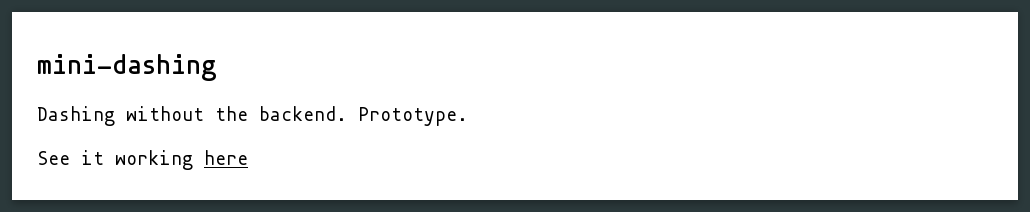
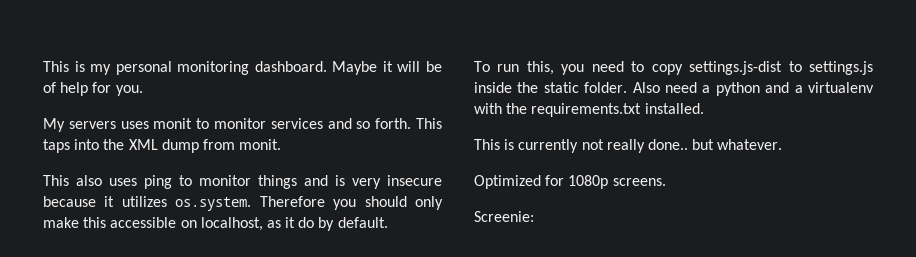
- mini-dashing
- Dashing without the backend. Prototype.
- See it working here
+ This is my personal monitoring dashboard. Maybe it will be of help for you.
+ My servers uses monit to monitor services and so forth. This taps into the XML dump from monit.
+ This also uses ping to monitor things and is very insecure because it utilizes os.system. Therefore you should only make this accessible on localhost, as it do by default.
+ To run this, you need to copy settings.js-dist to settings.js inside the static folder. Also need a python and a virtualenv with the requirements.txt installed.
+ This is currently not really done.. but whatever.
+ Optimized for 1080p screens.
+ Screenie:

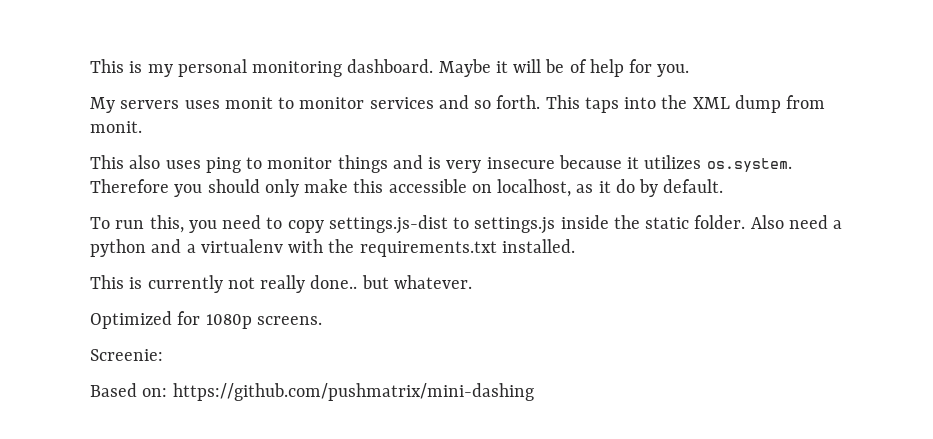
+ Based on: https://github.com/pushmatrix/mini-dashing

